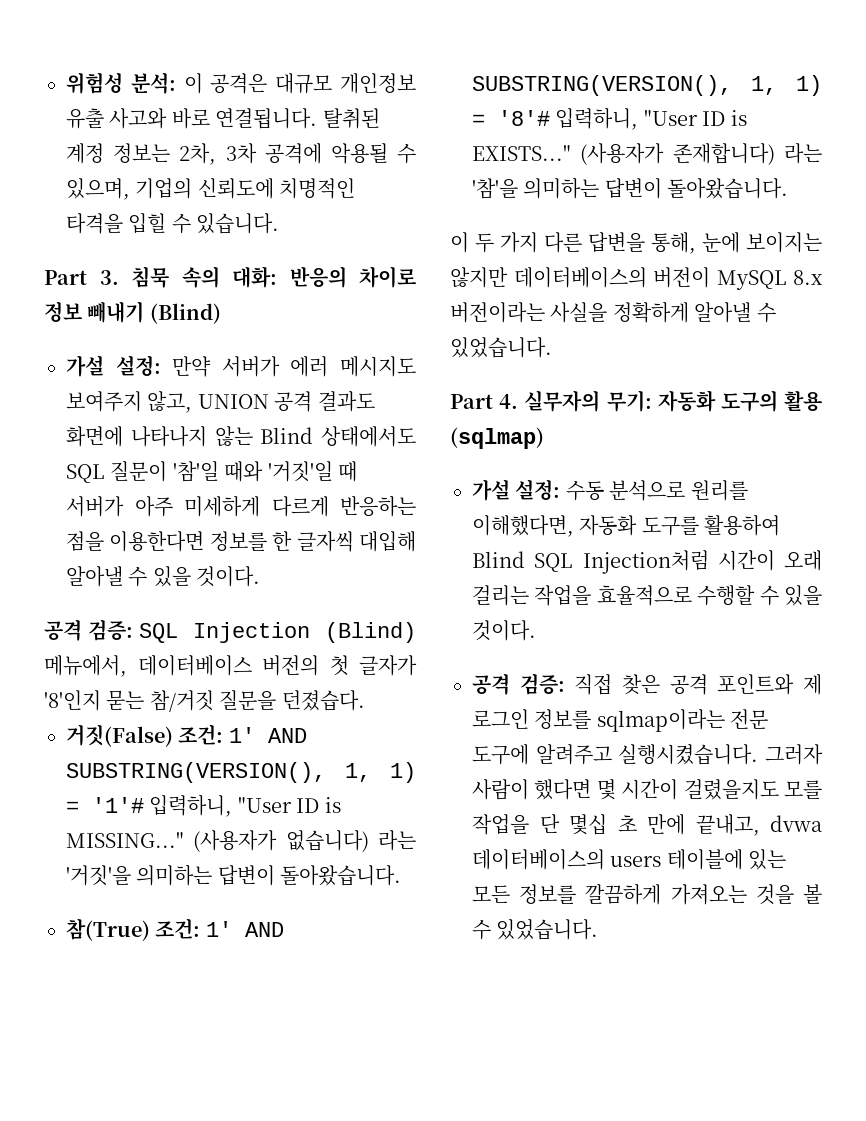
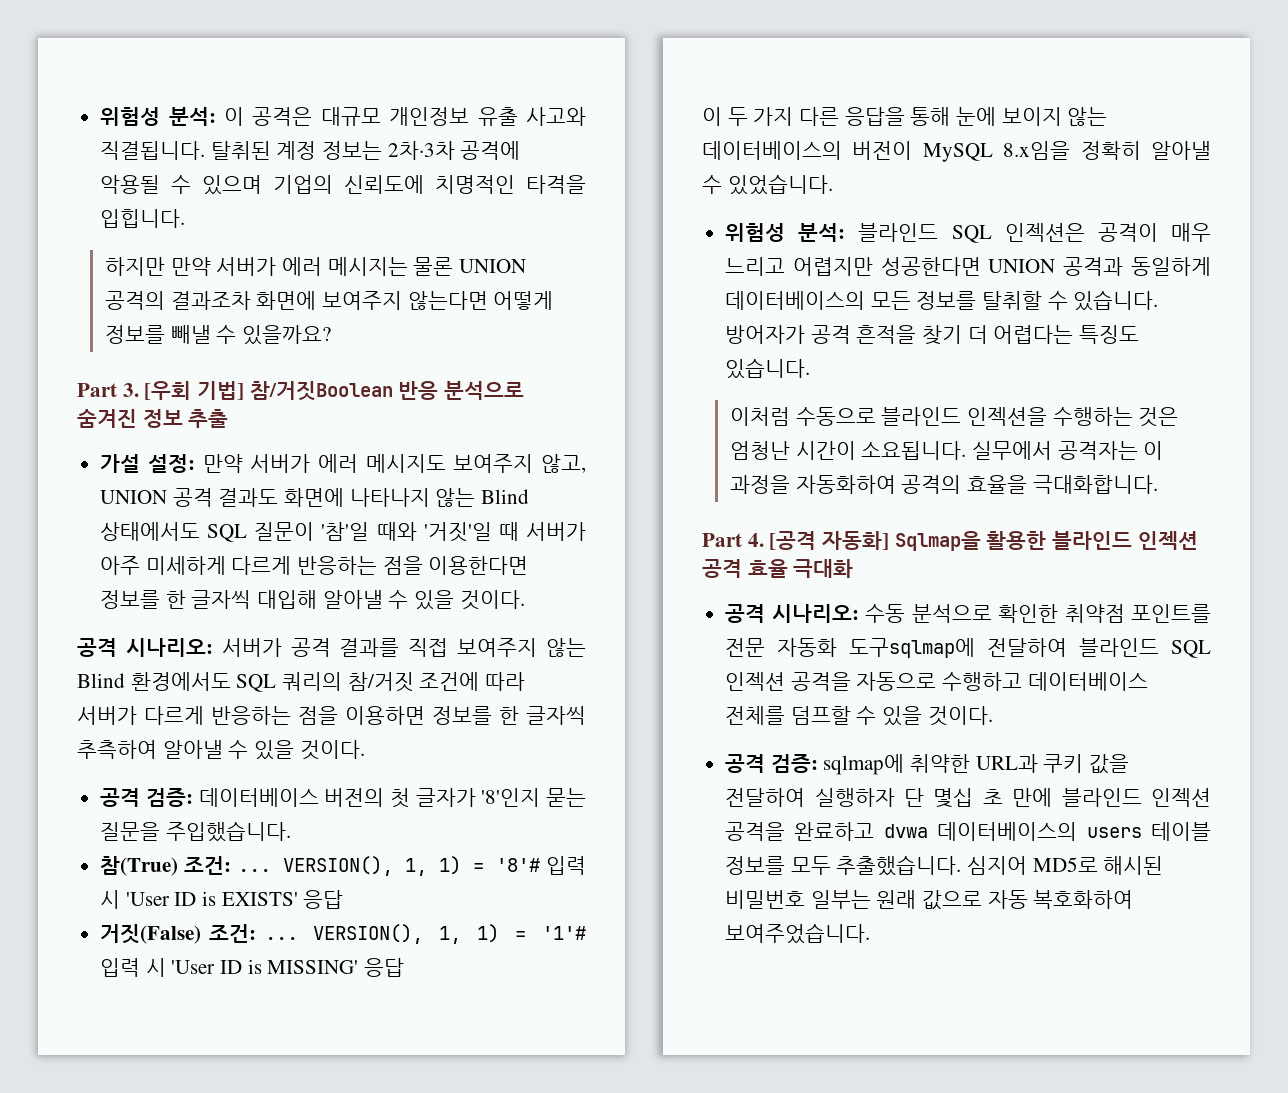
- 위험성 분석: 이 공격은 대규모 개인정보 유출 사고와 바로 연결됩니다.
+ 위험성 분석: 이 공격은 대규모 개인정보 유출 사고와 직결됩니다.
- 탈취된 계정 정보는 2차, 3차 공격에 악용될 수 있으며, 기업의 신뢰도에 치명적인 타격을 입힐 수 있습니다.
- Part 3. 침묵 속의 대화: 반응의 차이로 정보 빼내기 (Blind)
+ 탈취된 계정 정보는 2차·3차 공격에 악용될 수 있으며 기업의 신뢰도에 치명적인 타격을 입힙니다.
+ 하지만 만약 서버가 에러 메시지는 물론 UNION 공격의 결과조차 화면에 보여주지 않는다면 어떻게 정보를 빼낼 수 있을까요?
+ Part 3. [우회 기법] 참/거짓Boolean 반응 분석으로 숨겨진 정보 추출
- 공격 검증: SQL Injection (Blind) 메뉴에서, 데이터베이스 버전의 첫 글자가 '8'인지 묻는 참/거짓 질문을 던졌습다.
+ 공격 시나리오: 서버가 공격 결과를 직접 보여주지 않는 Blind 환경에서도 SQL 쿼리의 참/거짓 조건에 따라 서버가 다르게 반응하는 점을 이용하면 정보를 한 글자씩 추측하여 알아낼 수 있을 것이다.
+ 공격 검증: 데이터베이스 버전의 첫 글자가 '8'인지 묻는 질문을 주입했습니다.
+ 참(True) 조건: ... VERSION(), 1, 1) = '8'# 입력 시 'User ID is EXISTS' 응답
- 거짓(False) 조건: 1' AND SUBSTRING(VERSION(), 1, 1) = '1'# 입력하니, "User ID is MISSING..." (사용자가 없습니다) 라는 '거짓'을 의미하는 답변이 돌아왔습니다.
- 참(True) 조건: 1' AND SUBSTRING(VERSION(), 1, 1) = '8'# 입력하니, "User ID is EXISTS..." (사용자가 존재합니다) 라는 '참'을 의미하는 답변이 돌아왔습니다.
- 이 두 가지 다른 답변을 통해, 눈에 보이지는 않지만 데이터베이스의 버전이 MySQL 8.x 버전이라는 사실을 정확하게 알아낼 수 있었습니다.
- Part 4. 실무자의 무기: 자동화 도구의 활용 (sqlmap)
- 가설 설정: 수동 분석으로 원리를 이해했다면, 자동화 도구를 활용하여 Blind SQL Injection처럼 시간이 오래 걸리는 작업을 효율적으로 수행할 수 있을 것이다.
- 공격 검증: 직접 찾은 공격 포인트와 제 로그인 정보를 sqlmap이라는 전문 도구에 알려주고 실행시켰습니다. 그러자 사람이 했다면 몇 시간이 걸렸을지도 모를 작업을 단 몇십 초 만에 끝내고, dvwa 데이터베이스의 users 테이블에 있는 모든 정보를 깔끔하게 가져오는 것을 볼 수 있었습니다.
+ 거짓(False) 조건: ... VERSION(), 1, 1) = '1'# 입력 시 'User ID is MISSING' 응답
+ 이 두 가지 다른 응답을 통해 눈에 보이지 않는 데이터베이스의 버전이 MySQL 8.x임을 정확히 알아낼 수 있었습니다.
+ 위험성 분석: 블라인드 SQL 인젝션은 공격이 매우 느리고 어렵지만 성공한다면 UNION 공격과 동일하게 데이터베이스의 모든 정보를 탈취할 수 있습니다. 방어자가 공격 흔적을 찾기 더 어렵다는 특징도 있습니다.
+ 이처럼 수동으로 블라인드 인젝션을 수행하는 것은 엄청난 시간이 소요됩니다. 실무에서 공격자는 이 과정을 자동화하여 공격의 효율을 극대화합니다.
+ Part 4. [공격 자동화] Sqlmap을 활용한 블라인드 인젝션 공격 효율 극대화
+ 공격 시나리오: 수동 분석으로 확인한 취약점 포인트를 전문 자동화 도구sqlmap에 전달하여 블라인드 SQL 인젝션 공격을 자동으로 수행하고 데이터베이스 전체를 덤프할 수 있을 것이다.
+ 공격 검증: sqlmap에 취약한 URL과 쿠키 값을 전달하여 실행하자 단 몇십 초 만에 블라인드 인젝션 공격을 완료하고 dvwa 데이터베이스의 users 테이블 정보를 모두 추출했습니다. 심지어 MD5로 해시된 비밀번호 일부는 원래 값으로 자동 복호화하여 보여주었습니다.

